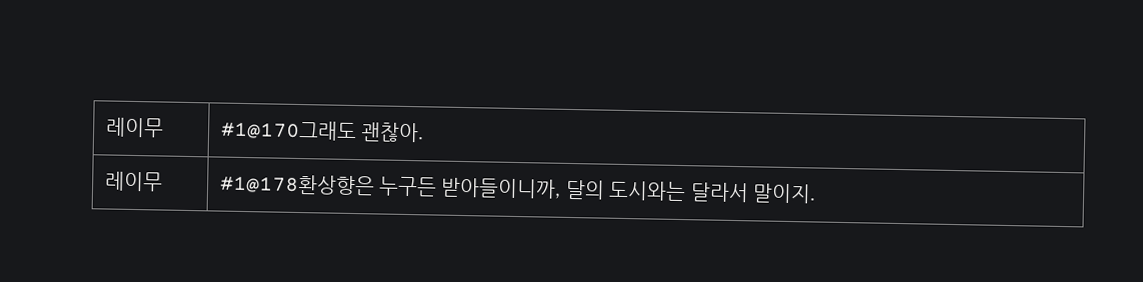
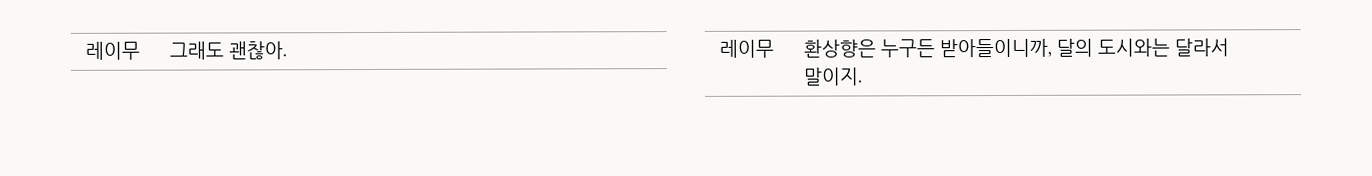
- 레이무 | #1@170그래도 괜찮아.
+ 레이무 | 그래도 괜찮아.
- 레이무 | #1@178환상향은 누구든 받아들이니까, 달의 도시와는 달라서 말이지.
+ 레이무 | 환상향은 누구든 받아들이니까, 달의 도시와는 달라서 말이지.

